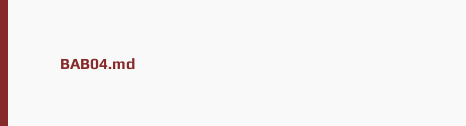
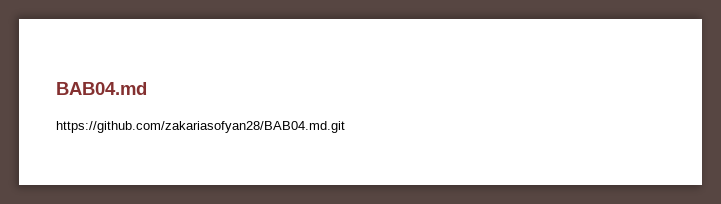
+ https://github.com/zakariasofyan28/BAB04.md.git

